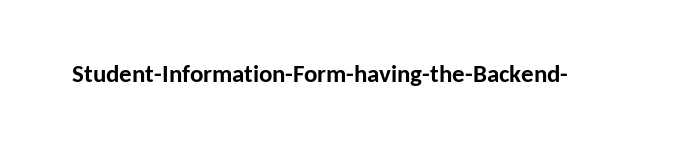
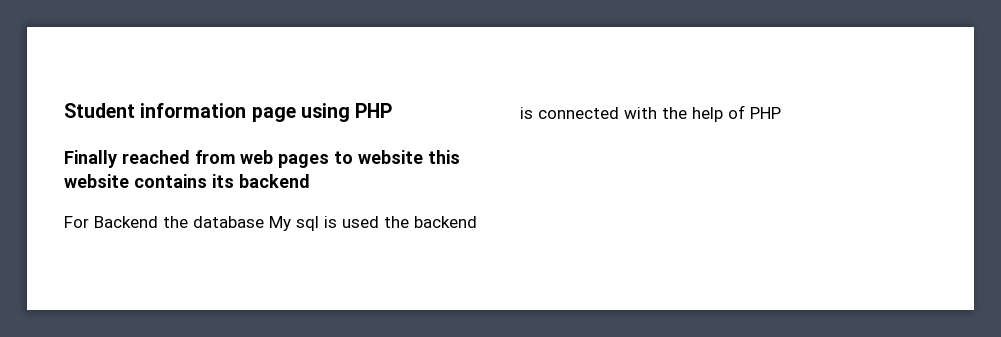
- Student-Information-Form-having-the-Backend-
+ Student information page using PHP
+ Finally reached from web pages to website this website contains its backend
+ For Backend the database My sql is used the backend is connected with the help of PHP

